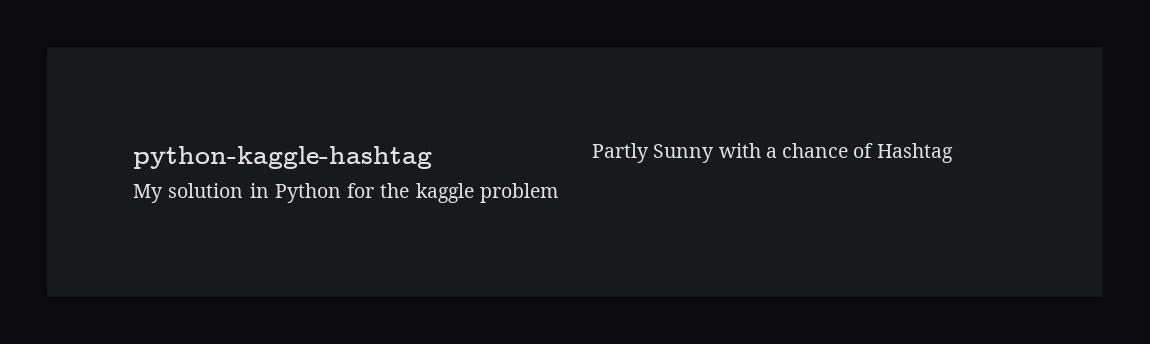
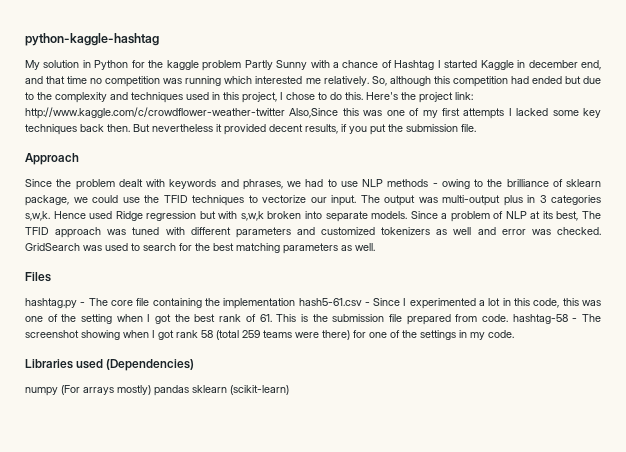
- My solution in Python for the kaggle problem Partly Sunny with a chance of Hashtag
+ My solution in Python for the kaggle problem Partly Sunny with a chance of Hashtag I started Kaggle in december end, and that time no competition was running which interested me relatively. So, although this competition had ended but due to the complexity and techniques used in this project, I chose to do this. Here's the project link: http://www.kaggle.com/c/crowdflower-weather-twitter Also,Since this was one of my first attempts I lacked some key techniques back then. But nevertheless it provided decent results, if you put the submission file.
+ Approach
+ Since the problem dealt with keywords and phrases, we had to use NLP methods - owing to the brilliance of sklearn package, we could use the TFID techniques to vectorize our input. The output was multi-output plus in 3 categories s,w,k. Hence used Ridge regression but with s,w,k broken into separate models. Since a problem of NLP at its best, The TFID approach was tuned with different parameters and customized tokenizers as well and error was checked. GridSearch was used to search for the best matching parameters as well.
+ Files
+ hashtag.py - The core file containing the implementation hash5-61.csv - Since I experimented a lot in this code, this was one of the setting when I got the best rank of 61. This is the submission file prepared from code. hashtag-58 - The screenshot showing when I got rank 58 (total 259 teams were there) for one of the settings in my code.
+ Libraries used (Dependencies)
+ numpy (For arrays mostly) pandas sklearn (scikit-learn)

